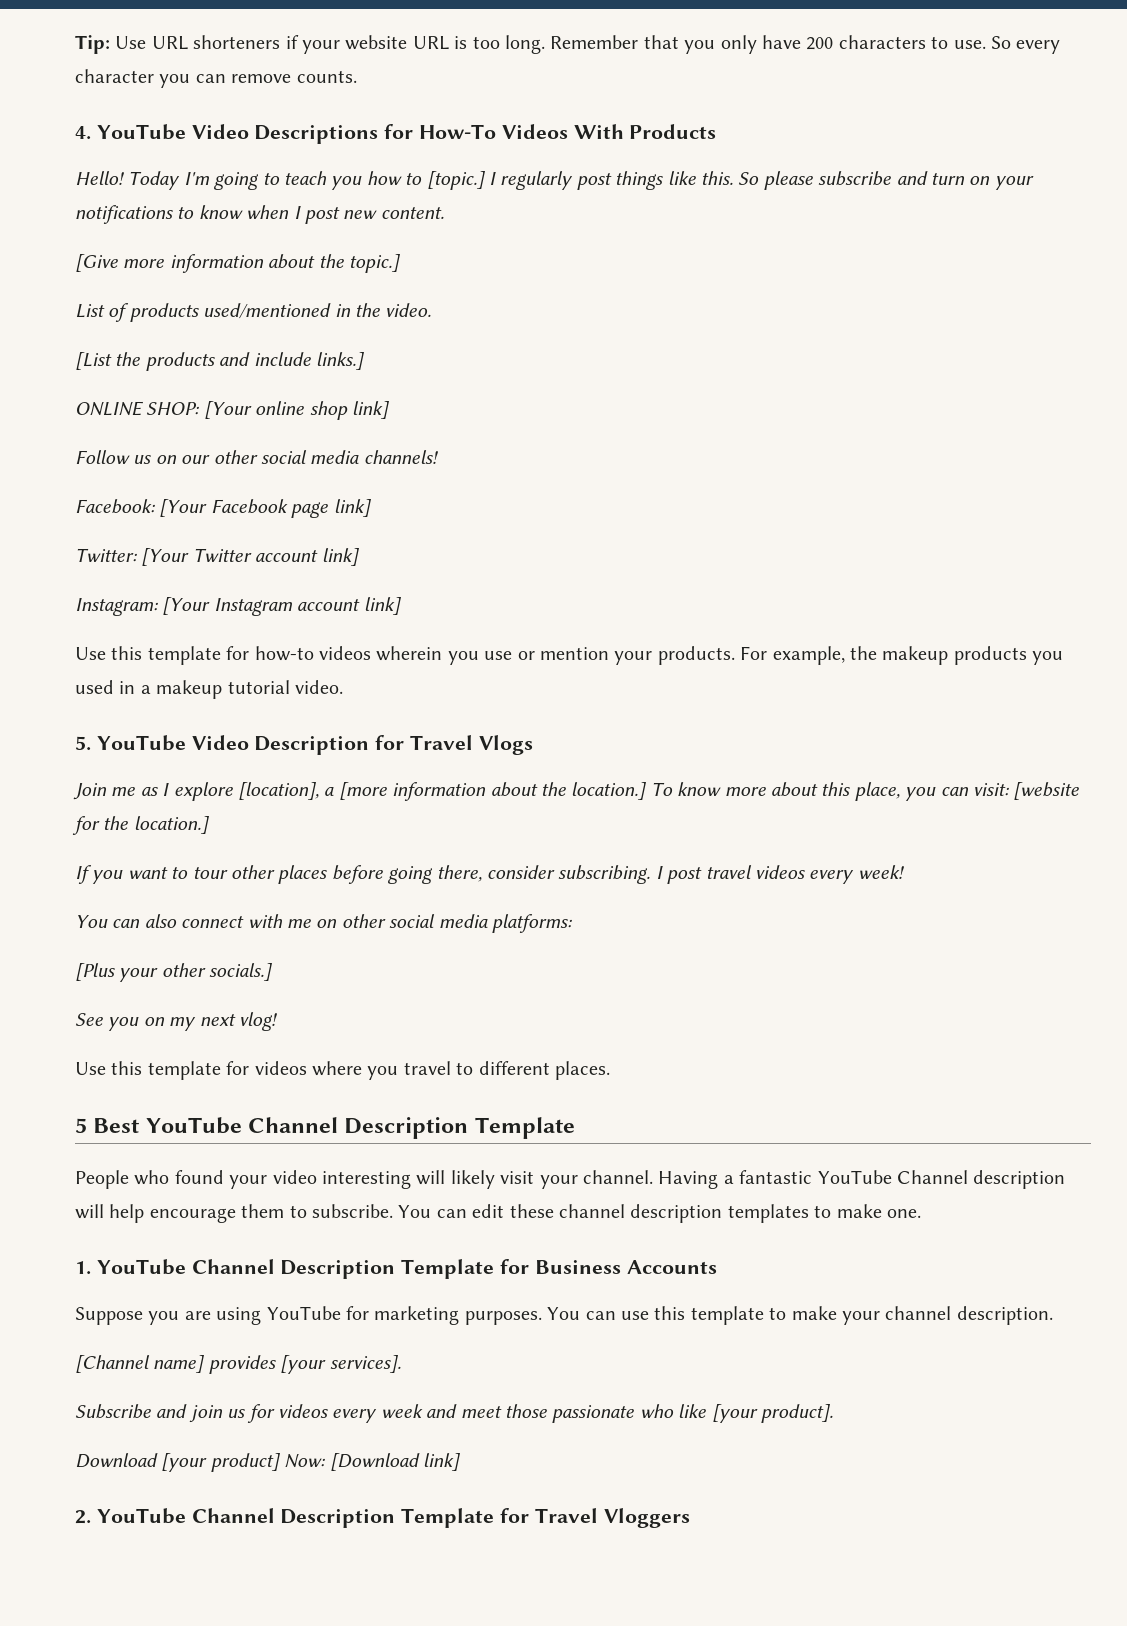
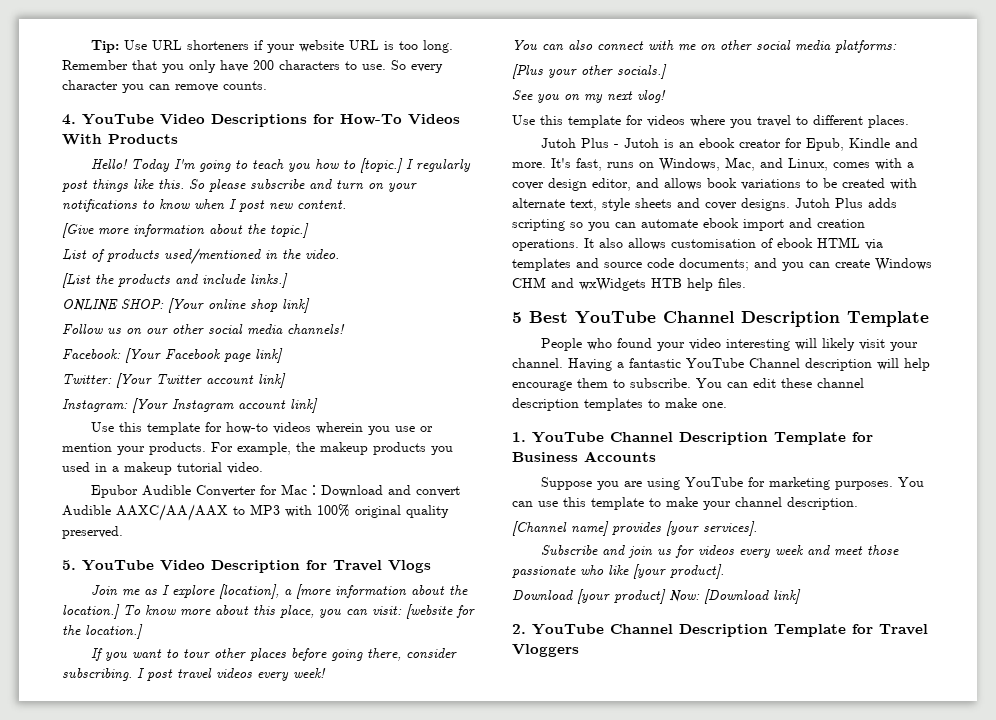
+ Epubor Audible Converter for Mac：Download and convert Audible AAXC/AA/AAX to MP3 with 100% original quality preserved.
+ Jutoh Plus - Jutoh is an ebook creator for Epub, Kindle and more. It's fast, runs on Windows, Mac, and Linux, comes with a cover design editor, and allows book variations to be created with alternate text, style sheets and cover designs. Jutoh Plus adds scripting so you can automate ebook import and creation operations. It also allows customisation of ebook HTML via templates and source code documents; and you can create Windows CHM and wxWidgets HTB help files.

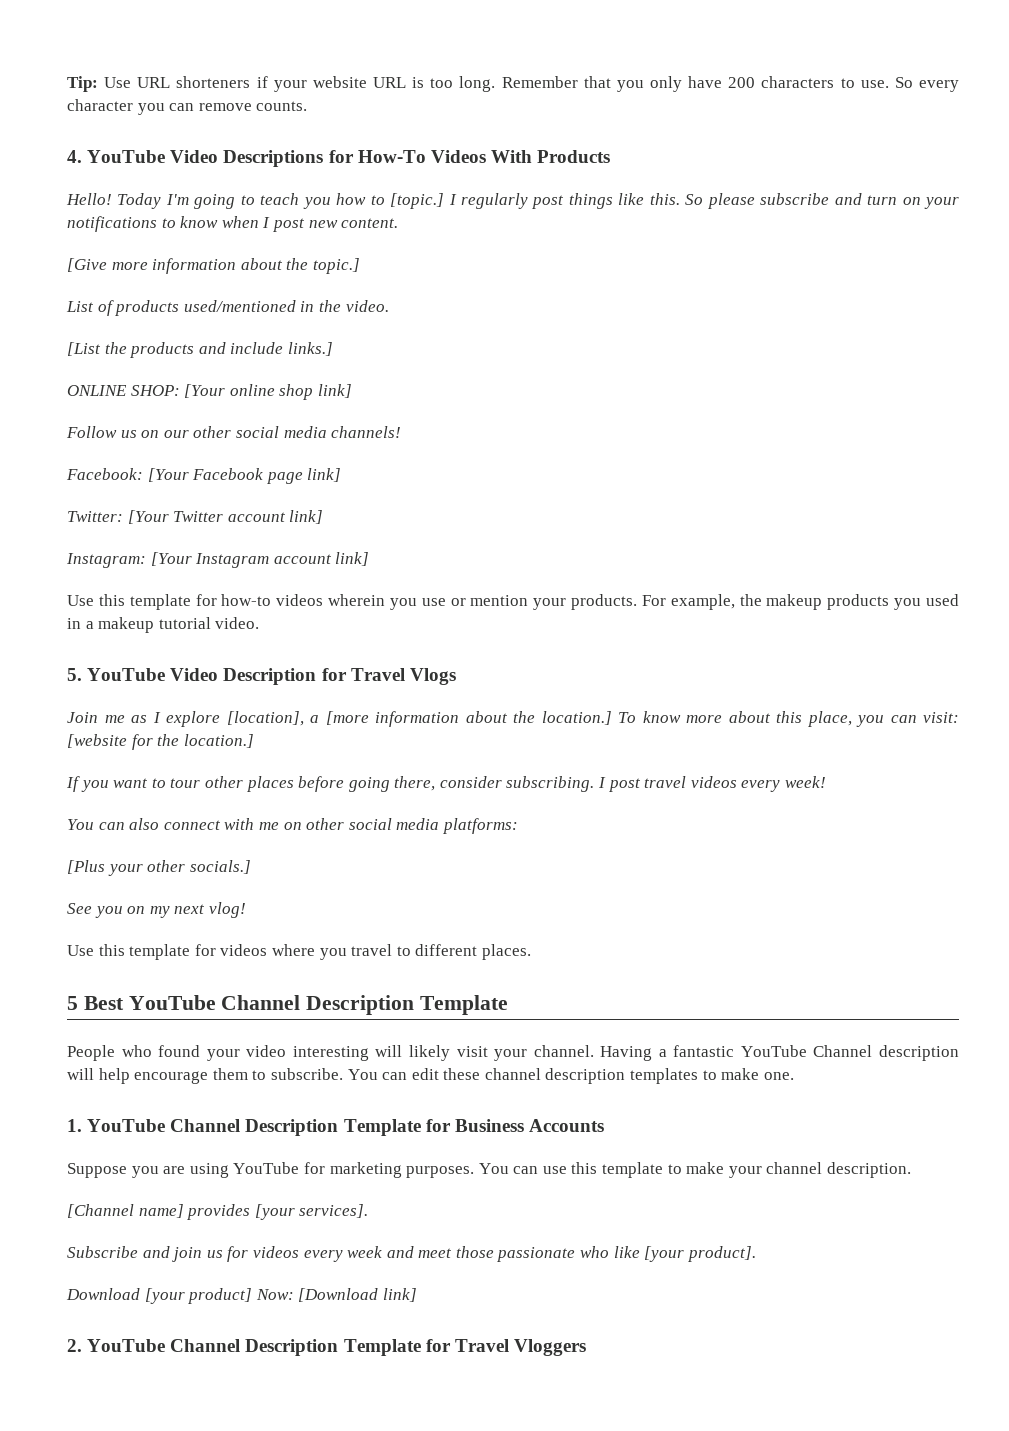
- Epubor Audible Converter for Mac：Download and convert Audible AAXC/AA/AAX to MP3 with 100% original quality preserved.
- Jutoh Plus - Jutoh is an ebook creator for Epub, Kindle and more. It's fast, runs on Windows, Mac, and Linux, comes with a cover design editor, and allows book variations to be created with alternate text, style sheets and cover designs. Jutoh Plus adds scripting so you can automate ebook import and creation operations. It also allows customisation of ebook HTML via templates and source code documents; and you can create Windows CHM and wxWidgets HTB help files.

